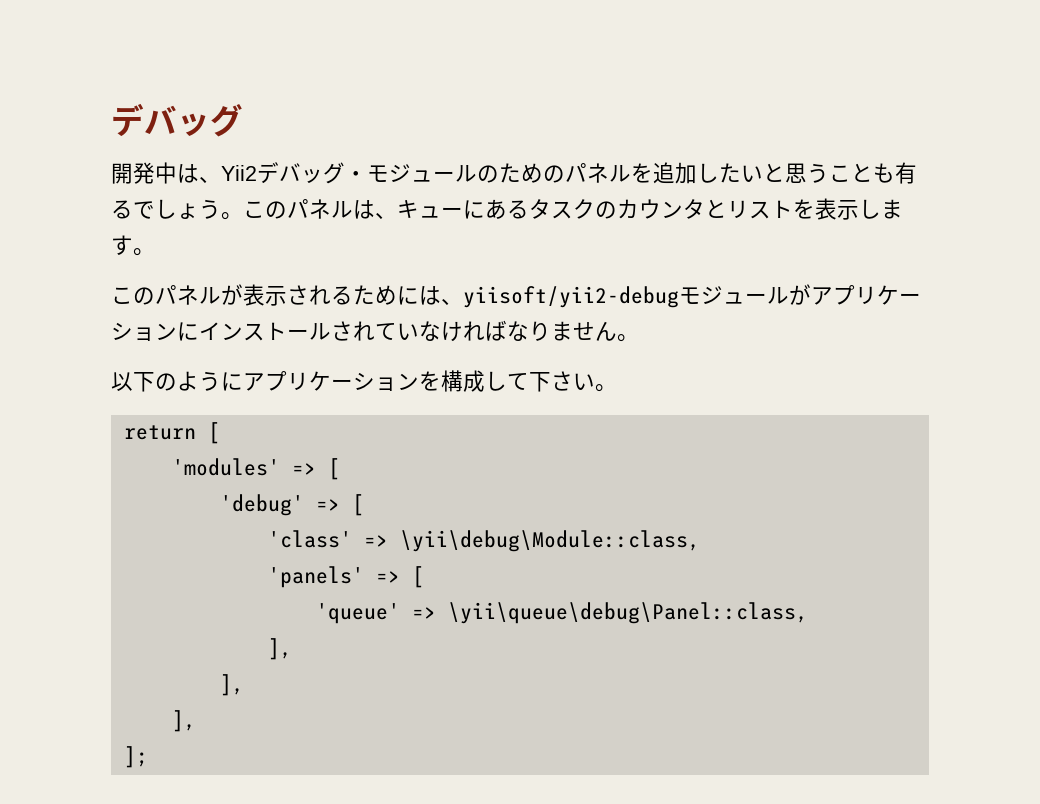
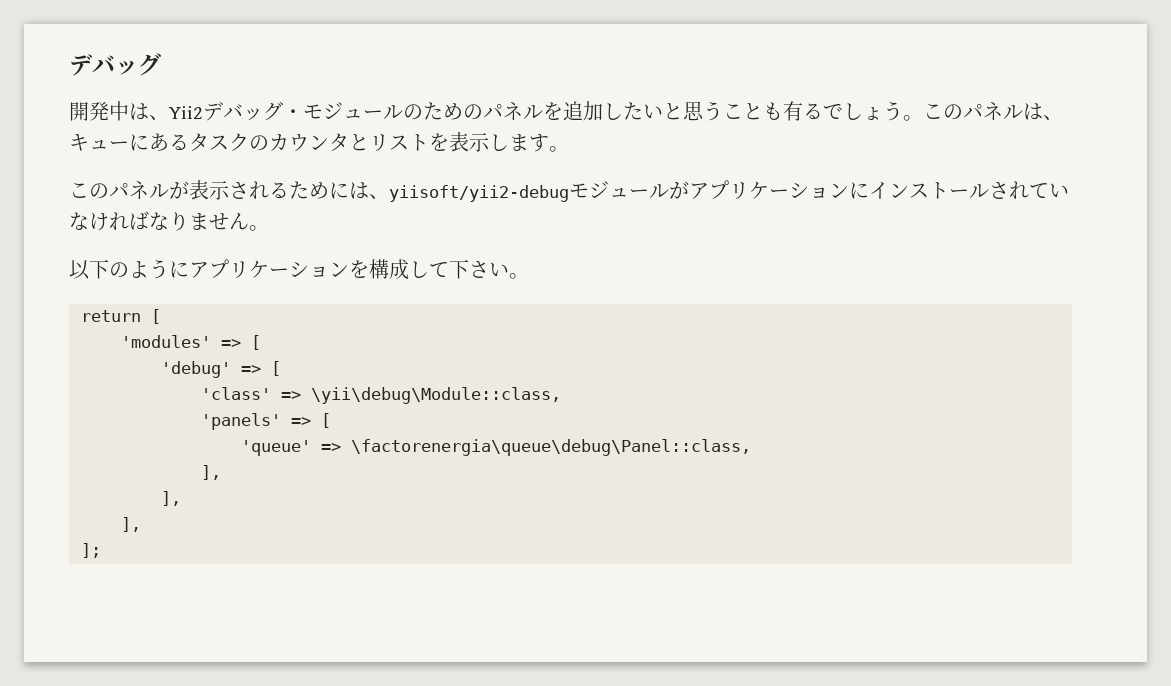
- 'queue' => \yii\queue\debug\Panel::class,
+ 'queue' => \factorenergia\queue\debug\Panel::class,

